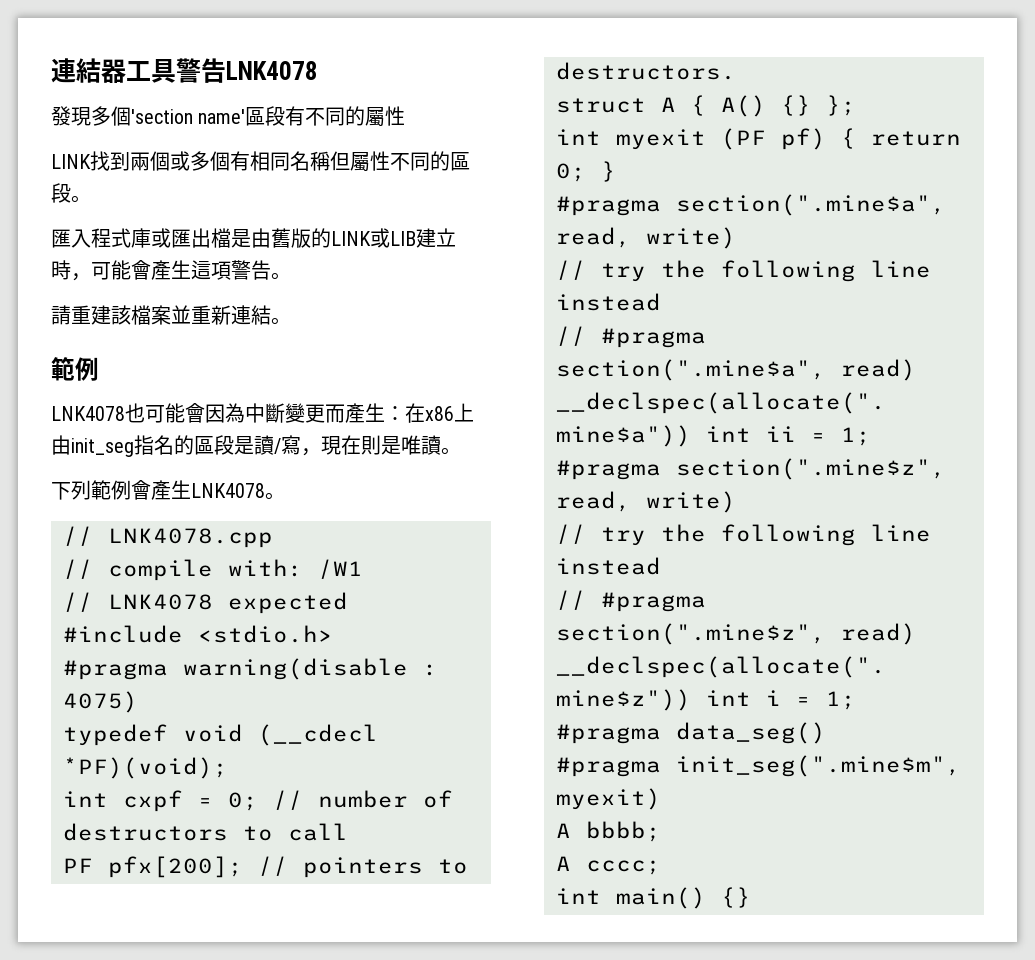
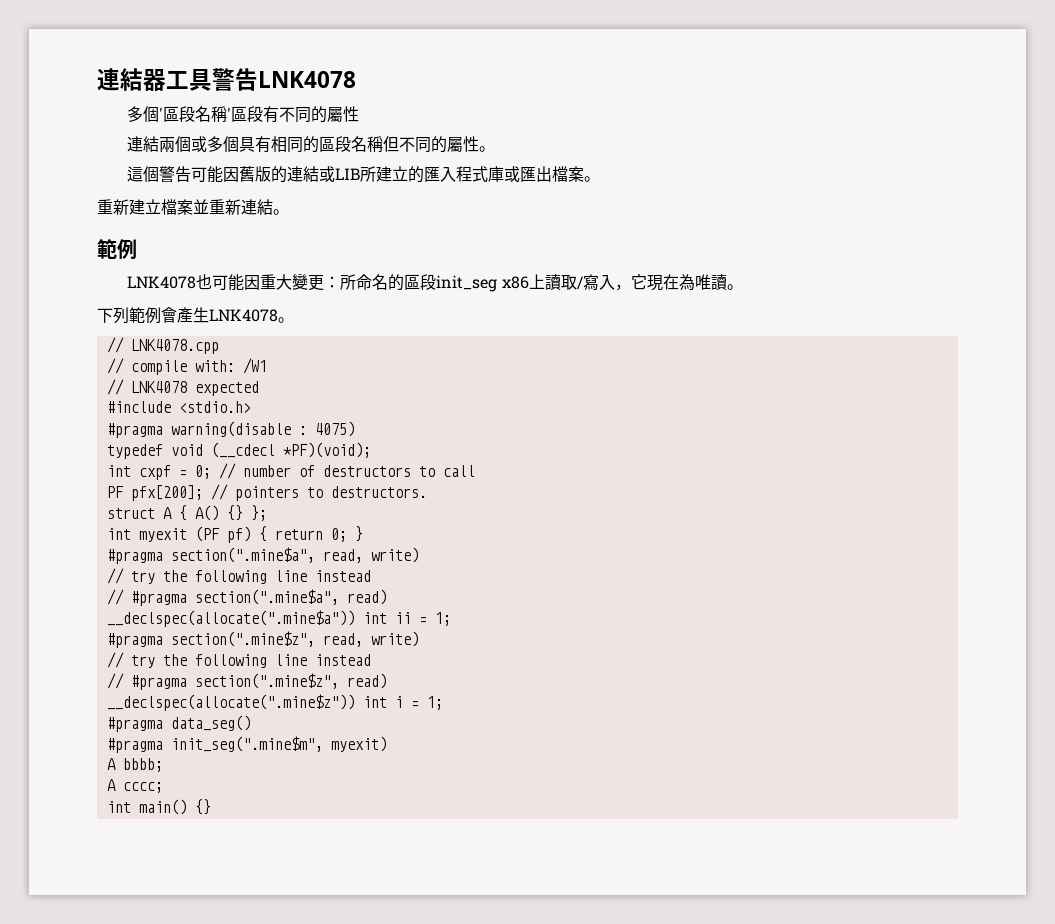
- 發現多個'section name'區段有不同的屬性
+ 多個'區段名稱'區段有不同的屬性
- LINK找到兩個或多個有相同名稱但屬性不同的區段。
- 匯入程式庫或匯出檔是由舊版的LINK或LIB建立時，可能會產生這項警告。
- 請重建該檔案並重新連結。
+ 連結兩個或多個具有相同的區段名稱但不同的屬性。
+ 這個警告可能因舊版的連結或LIB所建立的匯入程式庫或匯出檔案。
+ 重新建立檔案並重新連結。
- LNK4078也可能會因為中斷變更而產生：在x86上由init_seg指名的區段是讀/寫，現在則是唯讀。
+ LNK4078也可能因重大變更：所命名的區段init_seg x86上讀取/寫入，它現在為唯讀。

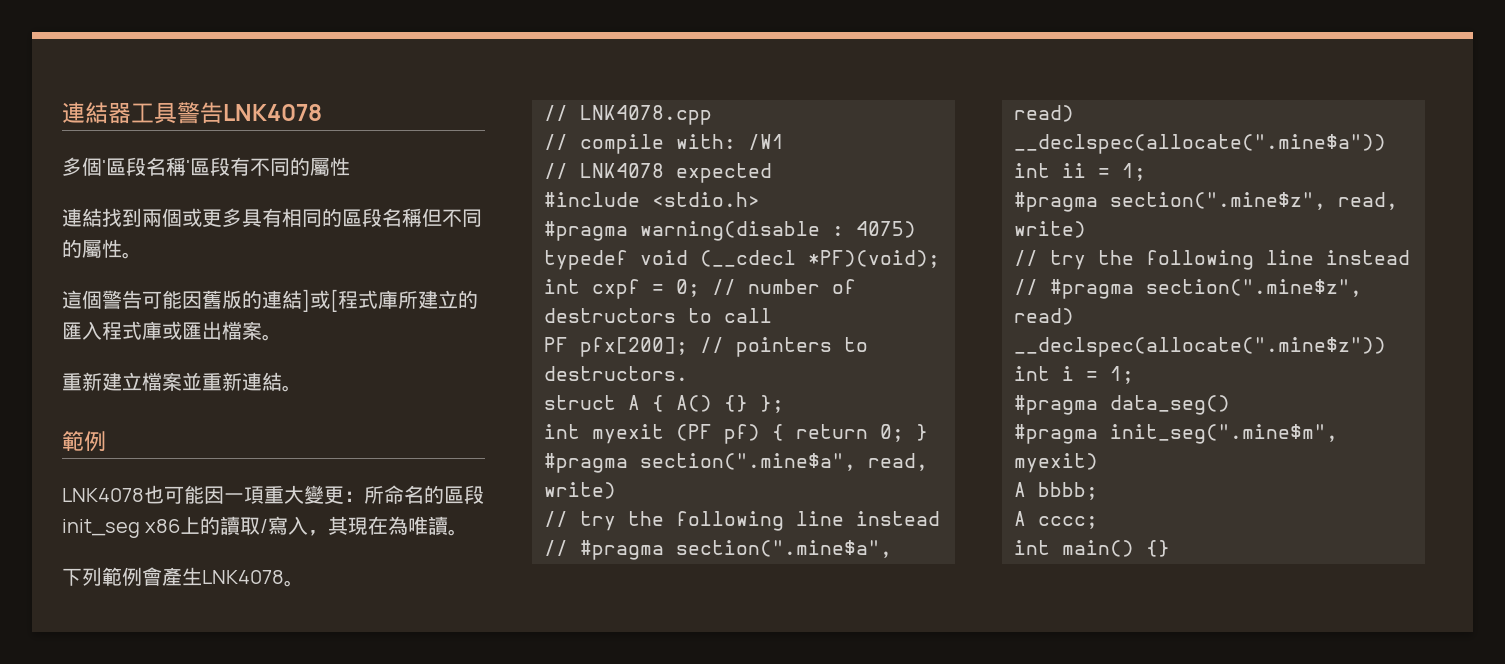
- 連結兩個或多個具有相同的區段名稱但不同的屬性。
+ 連結找到兩個或更多具有相同的區段名稱但不同的屬性。
- 這個警告可能因舊版的連結或LIB所建立的匯入程式庫或匯出檔案。
+ 這個警告可能因舊版的連結]或[程式庫所建立的匯入程式庫或匯出檔案。
- LNK4078也可能因重大變更：所命名的區段init_seg x86上讀取/寫入，它現在為唯讀。
+ LNK4078也可能因一項重大變更：所命名的區段init_seg x86上的讀取/寫入，其現在為唯讀。

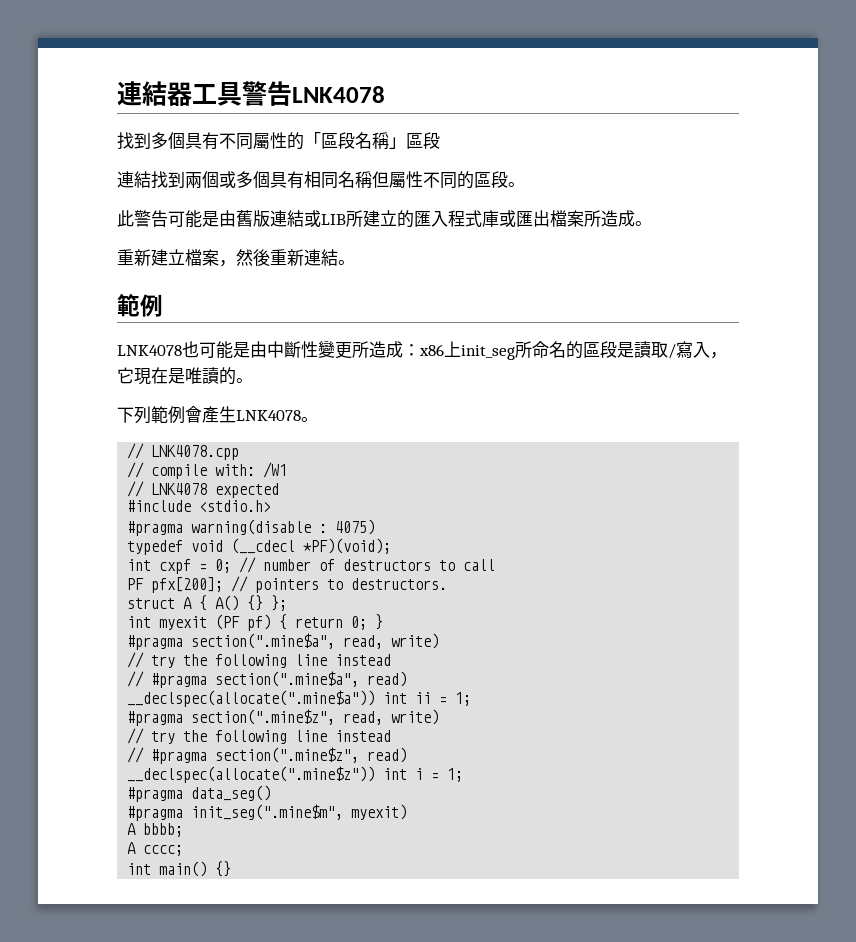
- 多個'區段名稱'區段有不同的屬性
+ 找到多個具有不同屬性的「區段名稱」區段
- 連結找到兩個或更多具有相同的區段名稱但不同的屬性。
- 這個警告可能因舊版的連結]或[程式庫所建立的匯入程式庫或匯出檔案。
+ 連結找到兩個或多個具有相同名稱但屬性不同的區段。
+ 此警告可能是由舊版連結或LIB所建立的匯入程式庫或匯出檔案所造成。
- 重新建立檔案並重新連結。
+ 重新建立檔案，然後重新連結。
- LNK4078也可能因一項重大變更：所命名的區段init_seg x86上的讀取/寫入，其現在為唯讀。
+ LNK4078也可能是由中斷性變更所造成：x86上init_seg所命名的區段是讀取/寫入，它現在是唯讀的。

